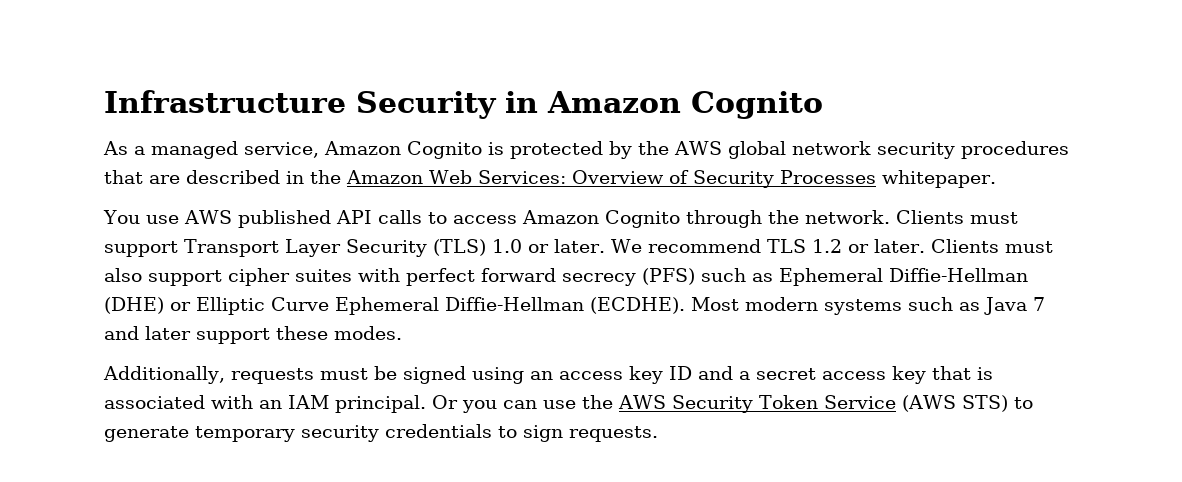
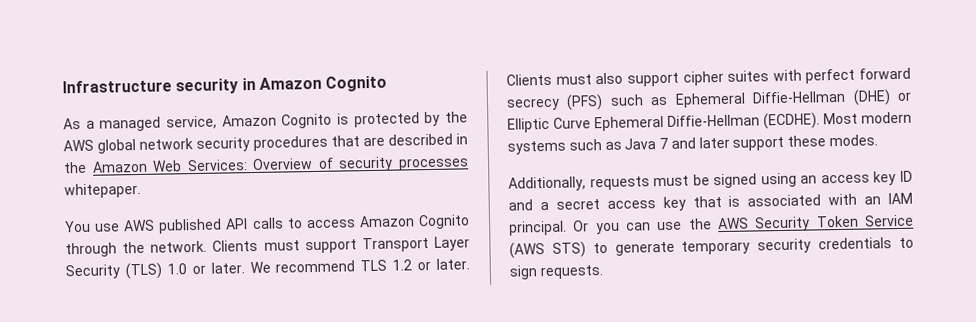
- Infrastructure Security in Amazon Cognito
+ Infrastructure security in Amazon Cognito
- As a managed service, Amazon Cognito is protected by the AWS global network security procedures that are described in the Amazon Web Services: Overview of Security Processes whitepaper.
+ As a managed service, Amazon Cognito is protected by the AWS global network security procedures that are described in the Amazon Web Services: Overview of security processes whitepaper.

